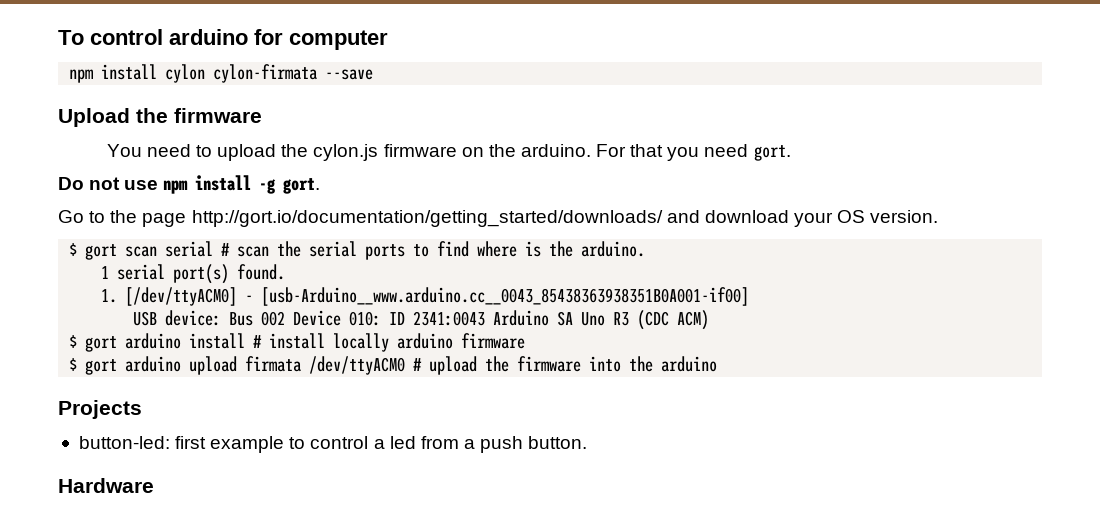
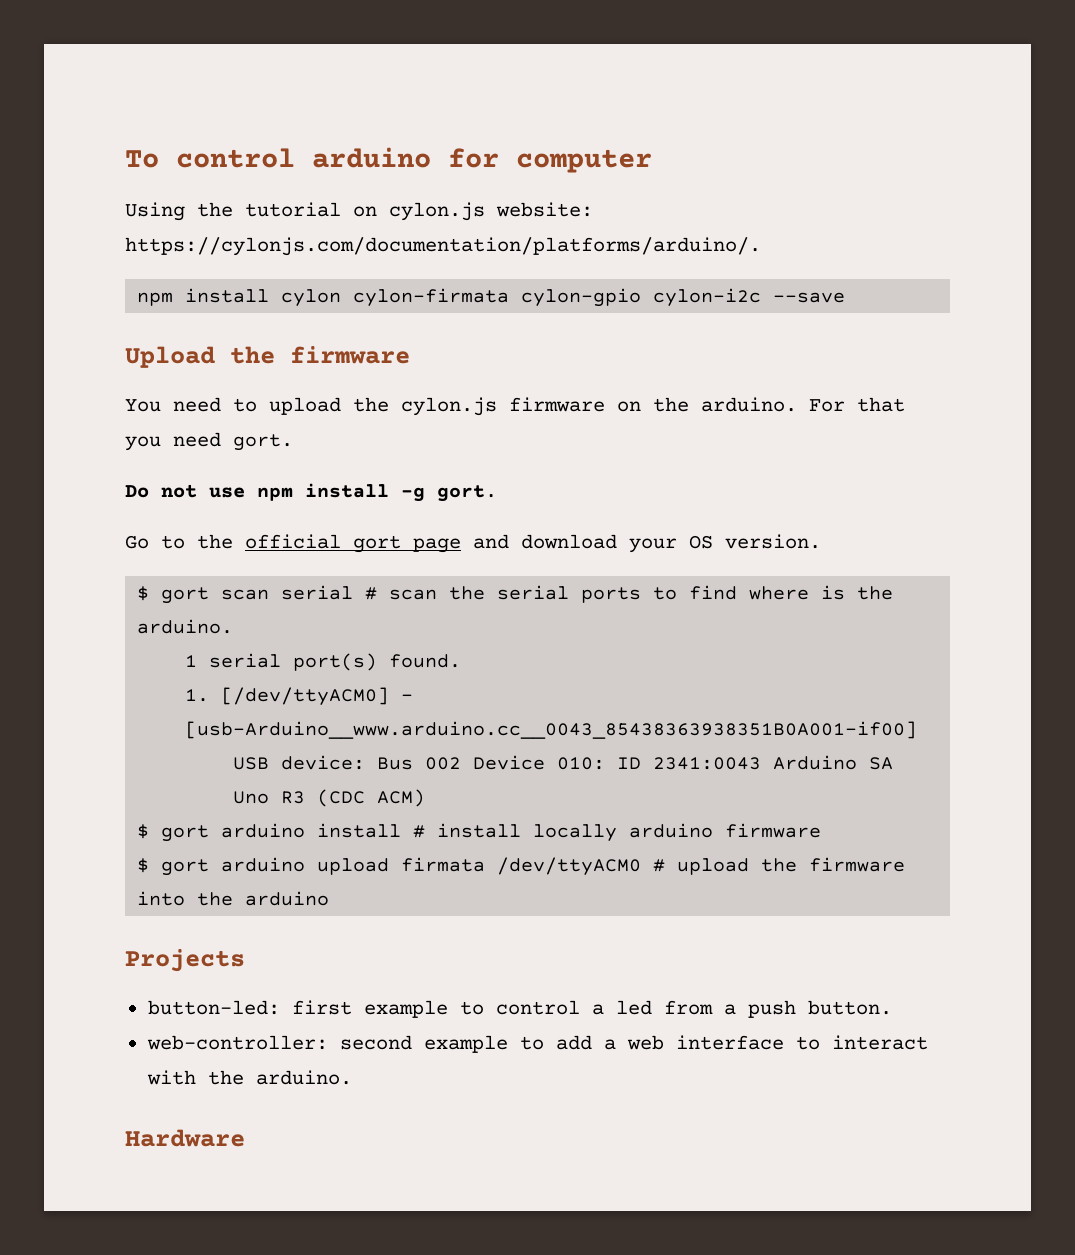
+ Using the tutorial on cylon.js website: https://cylonjs.com/documentation/platforms/arduino/.
- npm install cylon cylon-firmata --save
+ npm install cylon cylon-firmata cylon-gpio cylon-i2c --save
- Go to the page http://gort.io/documentation/getting_started/downloads/ and download your OS version.
+ Go to the official gort page and download your OS version.
+ web-controller: second example to add a web interface to interact with the arduino.

